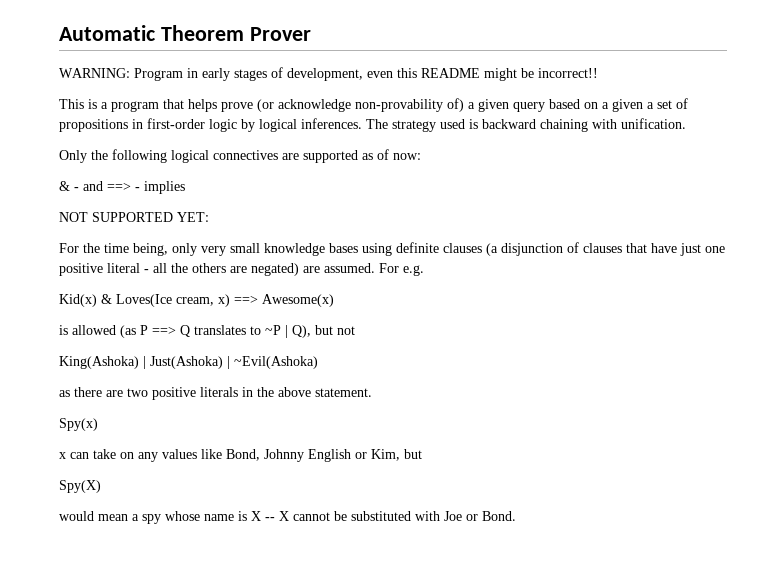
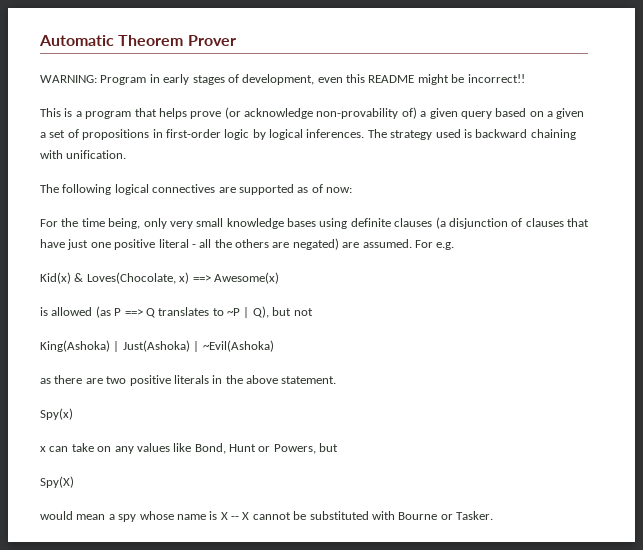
- Only the following logical connectives are supported as of now:
+ The following logical connectives are supported as of now:
- & - and ==> - implies
- NOT SUPPORTED YET:
- Kid(x) & Loves(Ice cream, x) ==> Awesome(x)
+ Kid(x) & Loves(Chocolate, x) ==> Awesome(x)
- x can take on any values like Bond, Johnny English or Kim, but
+ x can take on any values like Bond, Hunt or Powers, but
- would mean a spy whose name is X -- X cannot be substituted with Joe or Bond.
+ would mean a spy whose name is X -- X cannot be substituted with Bourne or Tasker.

